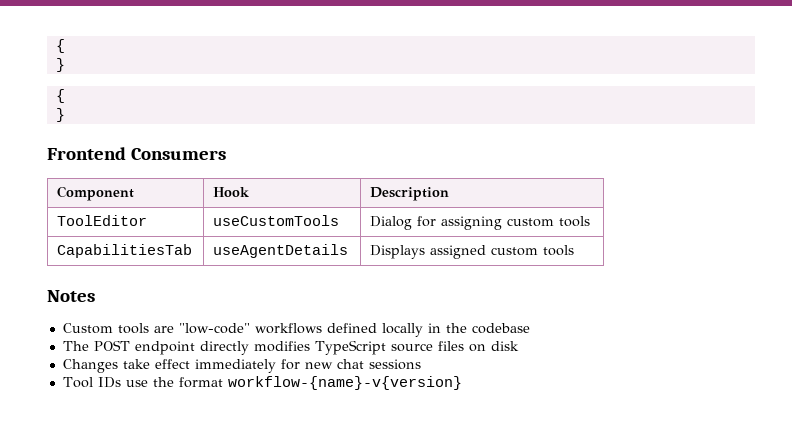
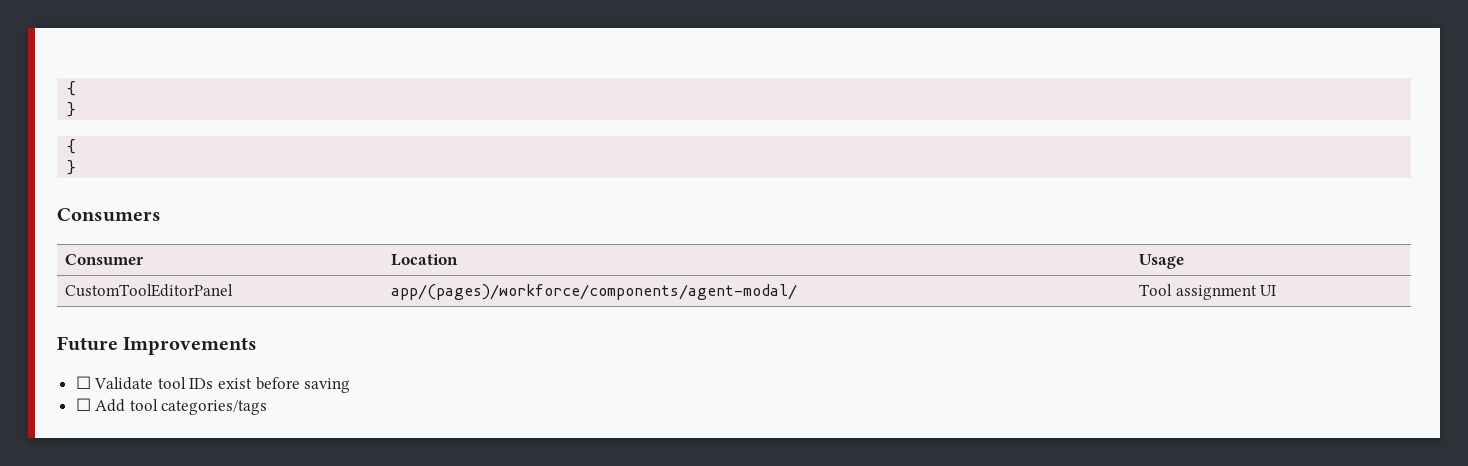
- Frontend Consumers
+ Consumers
- Component | Hook | Description
- ToolEditor | useCustomTools | Dialog for assigning custom tools
- CapabilitiesTab | useAgentDetails | Displays assigned custom tools
- Notes
- Custom tools are "low-code" workflows defined locally in the codebase
- The POST endpoint directly modifies TypeScript source files on disk
- Changes take effect immediately for new chat sessions
- Tool IDs use the format workflow-{name}-v{version}
+ Consumer | Location | Usage
+ CustomToolEditorPanel | app/(pages)/workforce/components/agent-modal/ | Tool assignment UI
+ Future Improvements
+ ☐ Validate tool IDs exist before saving
+ ☐ Add tool categories/tags

